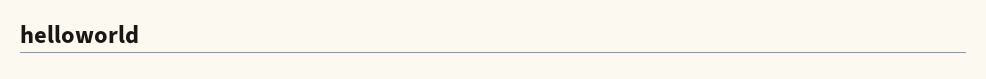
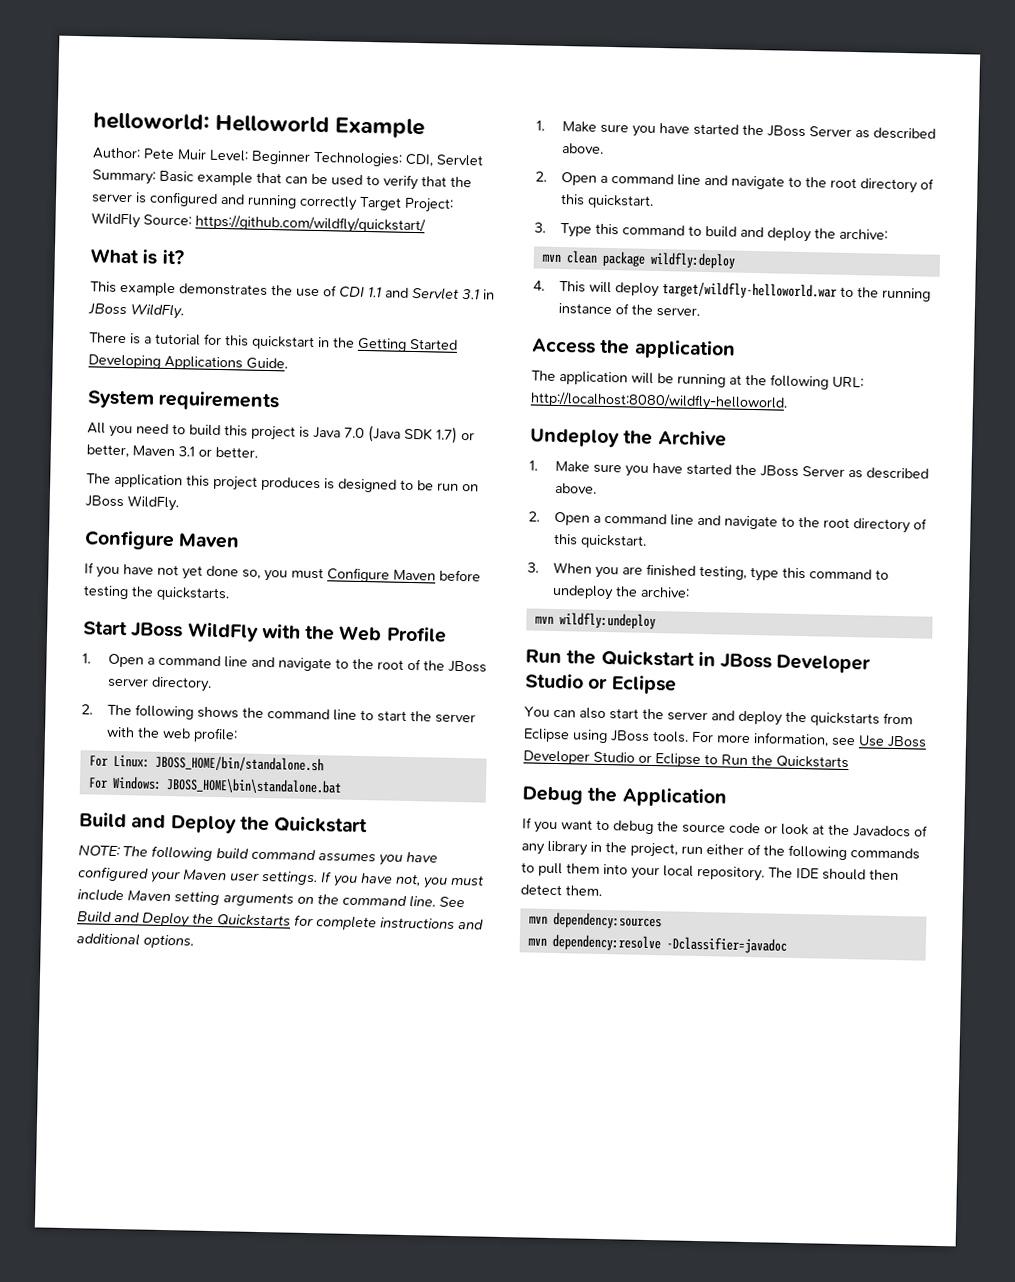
- helloworld
+ helloworld: Helloworld Example
+ Author: Pete Muir Level: Beginner Technologies: CDI, Servlet Summary: Basic example that can be used to verify that the server is configured and running correctly Target Project: WildFly Source: https://github.com/wildfly/quickstart/
+ What is it?
+ This example demonstrates the use of CDI 1.1 and Servlet 3.1 in JBoss WildFly.
+ There is a tutorial for this quickstart in the Getting Started Developing Applications Guide.
+ System requirements
+ All you need to build this project is Java 7.0 (Java SDK 1.7) or better, Maven 3.1 or better.
+ The application this project produces is designed to be run on JBoss WildFly.
+ Configure Maven
+ If you have not yet done so, you must Configure Maven before testing the quickstarts.
+ Start JBoss WildFly with the Web Profile
+ 1. Open a command line and navigate to the root of the JBoss server directory.
+ 2. The following shows the command line to start the server with the web profile:
+ For Linux: JBOSS_HOME/bin/standalone.sh
+ For Windows: JBOSS_HOME\bin\standalone.bat
+ Build and Deploy the Quickstart
+ NOTE: The following build command assumes you have configured your Maven user settings. If you have not, you must include Maven setting arguments on the command line. See Build and Deploy the Quickstarts for complete instructions and additional options.
+ 1. Make sure you have started the JBoss Server as described above.
+ 2. Open a command line and navigate to the root directory of this quickstart.
+ 3. Type this command to build and deploy the archive:
+ mvn clean package wildfly:deploy
+ 4. This will deploy target/wildfly-helloworld.war to the running instance of the server.
+ Access the application
+ The application will be running at the following URL: http://localhost:8080/wildfly-helloworld.
+ Undeploy the Archive
+ 1. Make sure you have started the JBoss Server as described above.
+ 2. Open a command line and navigate to the root directory of this quickstart.
+ 3. When you are finished testing, type this command to undeploy the archive:
+ mvn wildfly:undeploy
+ Run the Quickstart in JBoss Developer Studio or Eclipse
+ You can also start the server and deploy the quickstarts from Eclipse using JBoss tools. For more information, see Use JBoss Developer Studio or Eclipse to Run the Quickstarts
+ Debug the Application
+ If you want to debug the source code or look at the Javadocs of any library in the project, run either of the following commands to pull them into your local repository. The IDE should then detect them.
+ mvn dependency:sources
+ mvn dependency:resolve -Dclassifier=javadoc

